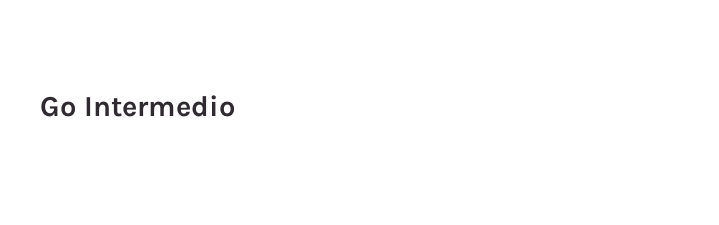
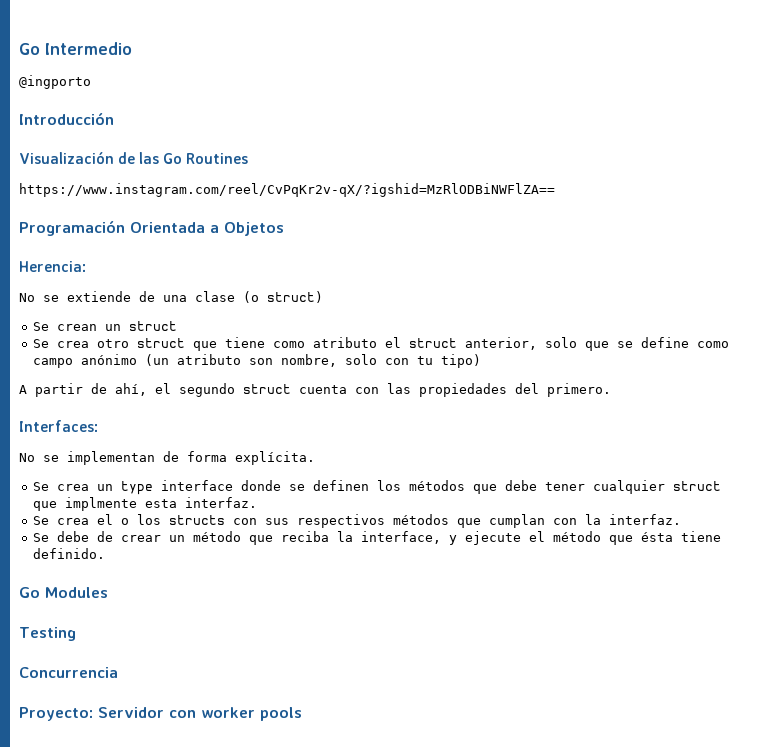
+ @ingporto
+ Introducción
+ Visualización de las Go Routines
+ https://www.instagram.com/reel/CvPqKr2v-qX/?igshid=MzRlODBiNWFlZA==
+ Programación Orientada a Objetos
+ Herencia:
+ No se extiende de una clase (o struct)
+ Se crean un struct
+ Se crea otro struct que tiene como atributo el struct anterior, solo que se define como campo anónimo (un atributo son nombre, solo con tu tipo)
+ A partir de ahí, el segundo struct cuenta con las propiedades del primero.
+ Interfaces:
+ No se implementan de forma explícita.
+ Se crea un type interface donde se definen los métodos que debe tener cualquier struct que implmente esta interfaz.
+ Se crea el o los structs con sus respectivos métodos que cumplan con la interfaz.
+ Se debe de crear un método que reciba la interface, y ejecute el método que ésta tiene definido.
+ Go Modules
+ Testing
+ Concurrencia
+ Proyecto: Servidor con worker pools

